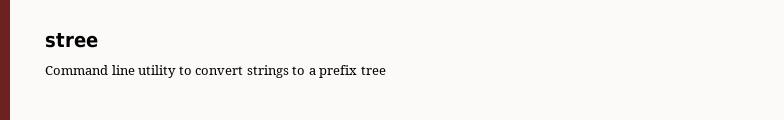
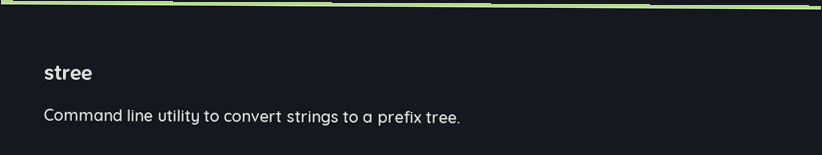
- Command line utility to convert strings to a prefix tree
+ Command line utility to convert strings to a prefix tree.

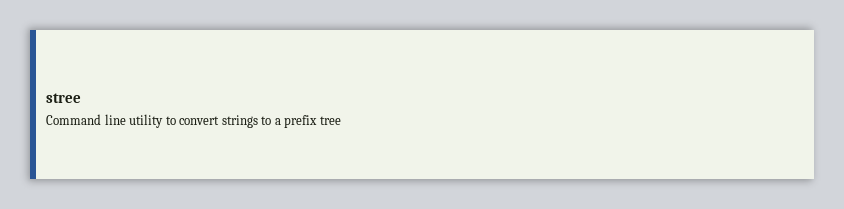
- Command line utility to convert strings to a prefix tree.
+ Command line utility to convert strings to a prefix tree

